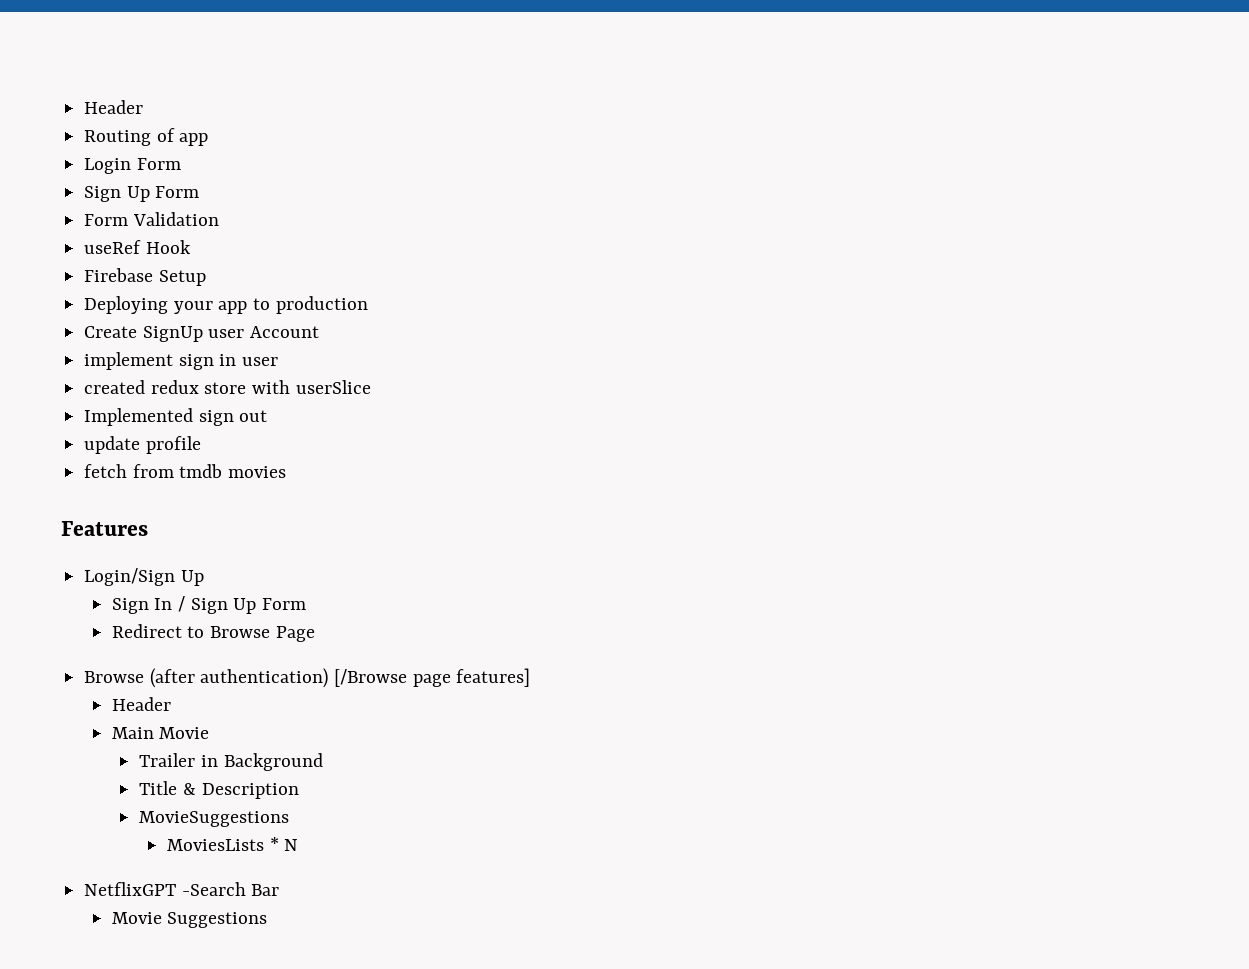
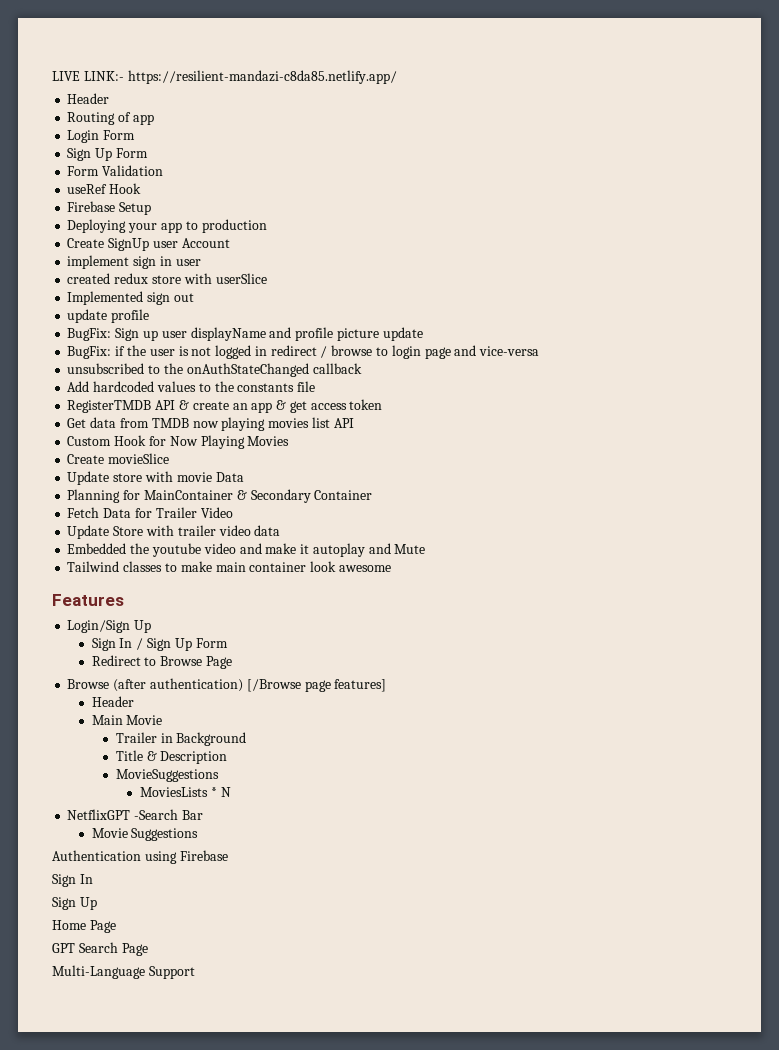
+ LIVE LINK:- https://resilient-mandazi-c8da85.netlify.app/
- fetch from tmdb movies
+ BugFix: Sign up user displayName and profile picture update
+ BugFix: if the user is not logged in redirect / browse to login page and vice-versa
+ unsubscribed to the onAuthStateChanged callback
+ Add hardcoded values to the constants file
+ RegisterTMDB API & create an app & get access token
+ Get data from TMDB now playing movies list API
+ Custom Hook for Now Playing Movies
+ Create movieSlice
+ Update store with movie Data
+ Planning for MainContainer & Secondary Container
+ Fetch Data for Trailer Video
+ Update Store with trailer video data
+ Embedded the youtube video and make it autoplay and Mute
+ Tailwind classes to make main container look awesome
+ Authentication using Firebase
+ Sign In
+ Sign Up
+ Home Page
+ GPT Search Page
+ Multi-Language Support

